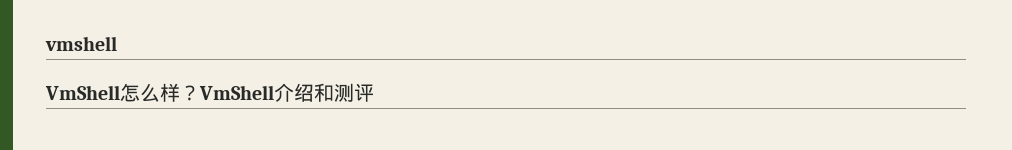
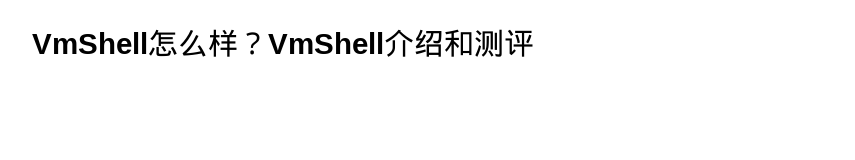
- vmshell

